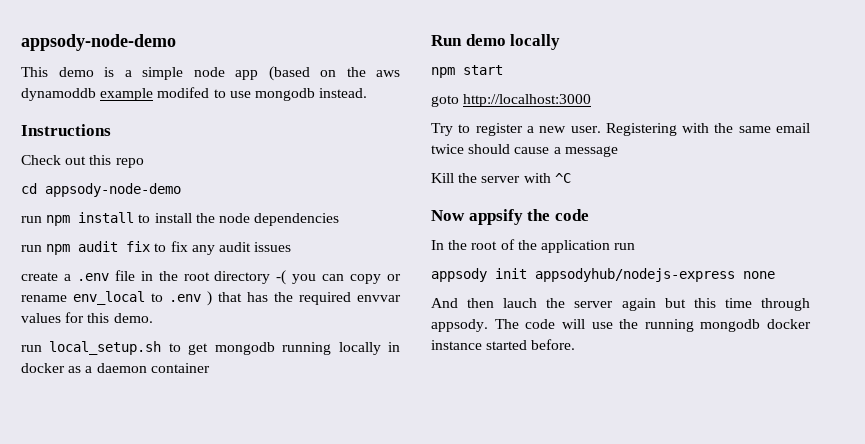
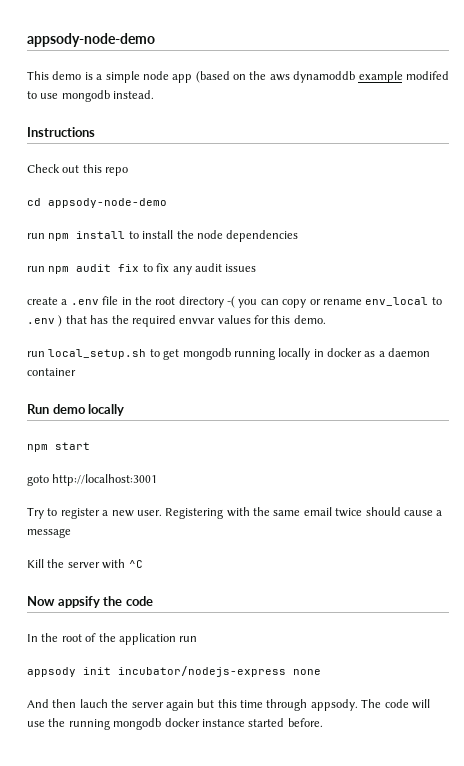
- goto http://localhost:3000
+ goto http://localhost:3001
- appsody init appsodyhub/nodejs-express none
+ appsody init incubator/nodejs-express none

